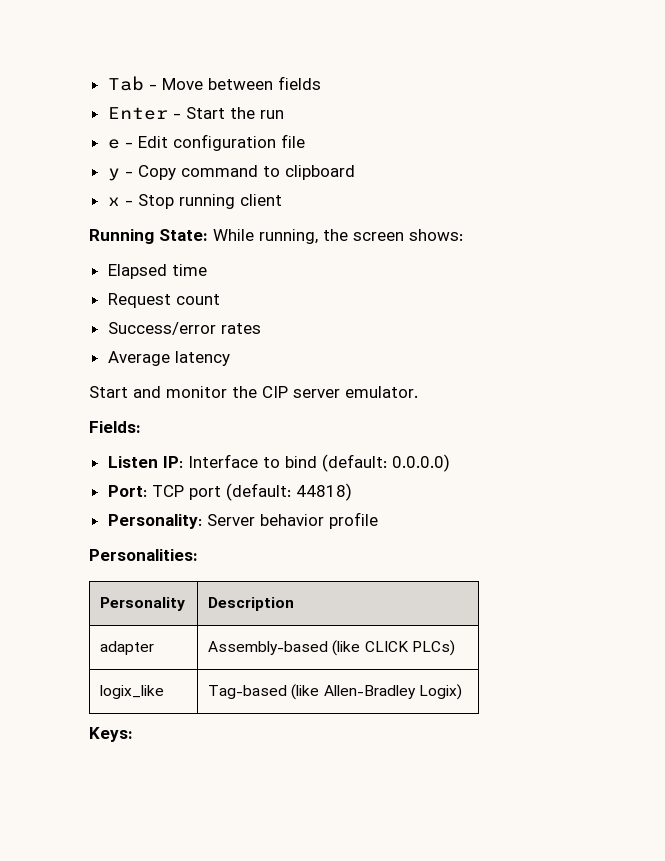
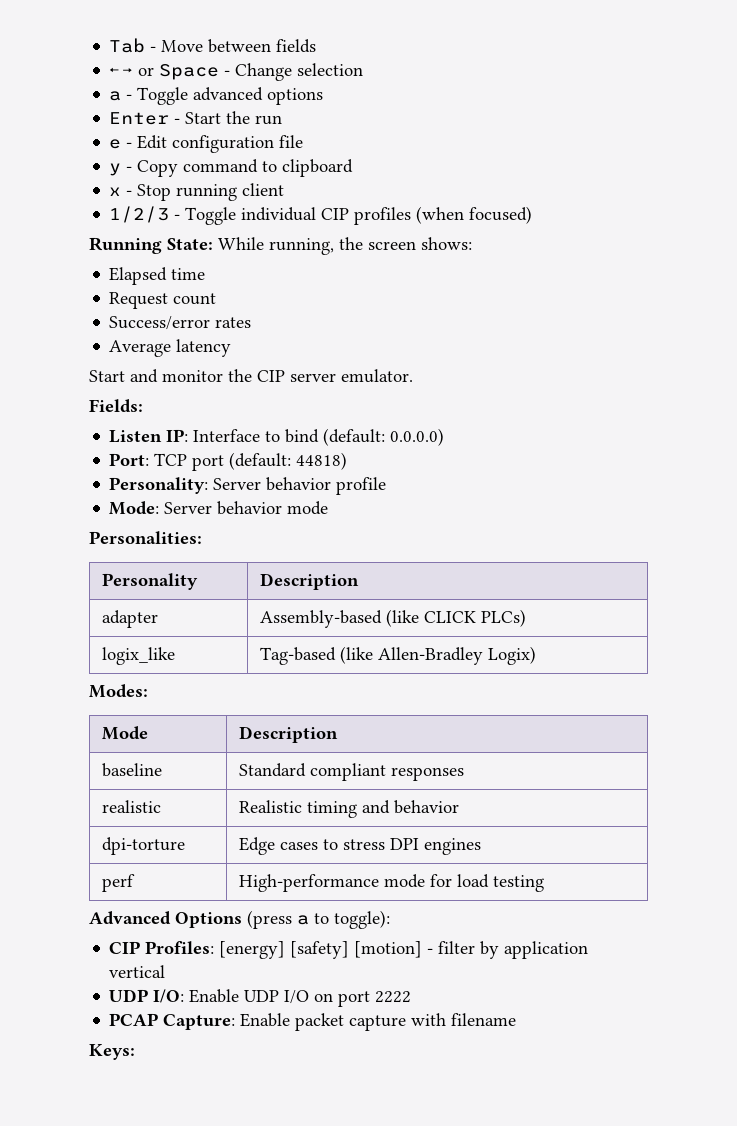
+ ←→ or Space - Change selection
+ a - Toggle advanced options
+ 1/2/3 - Toggle individual CIP profiles (when focused)
+ Mode: Server behavior mode
+ Modes:
+ Mode | Description
+ baseline | Standard compliant responses
+ realistic | Realistic timing and behavior
+ dpi-torture | Edge cases to stress DPI engines
+ perf | High-performance mode for load testing
+ Advanced Options (press a to toggle):
+ CIP Profiles: [energy] [safety] [motion] - filter by application vertical
+ UDP I/O: Enable UDP I/O on port 2222
+ PCAP Capture: Enable packet capture with filename

